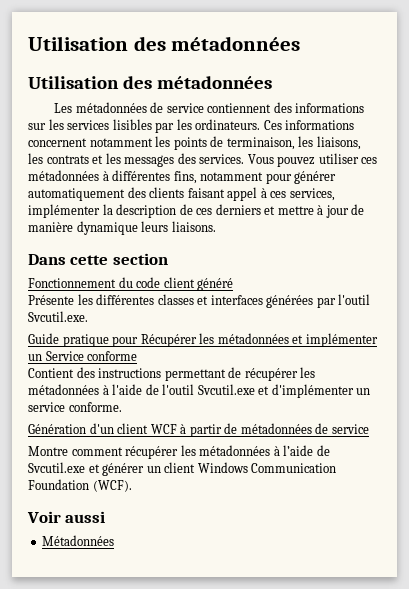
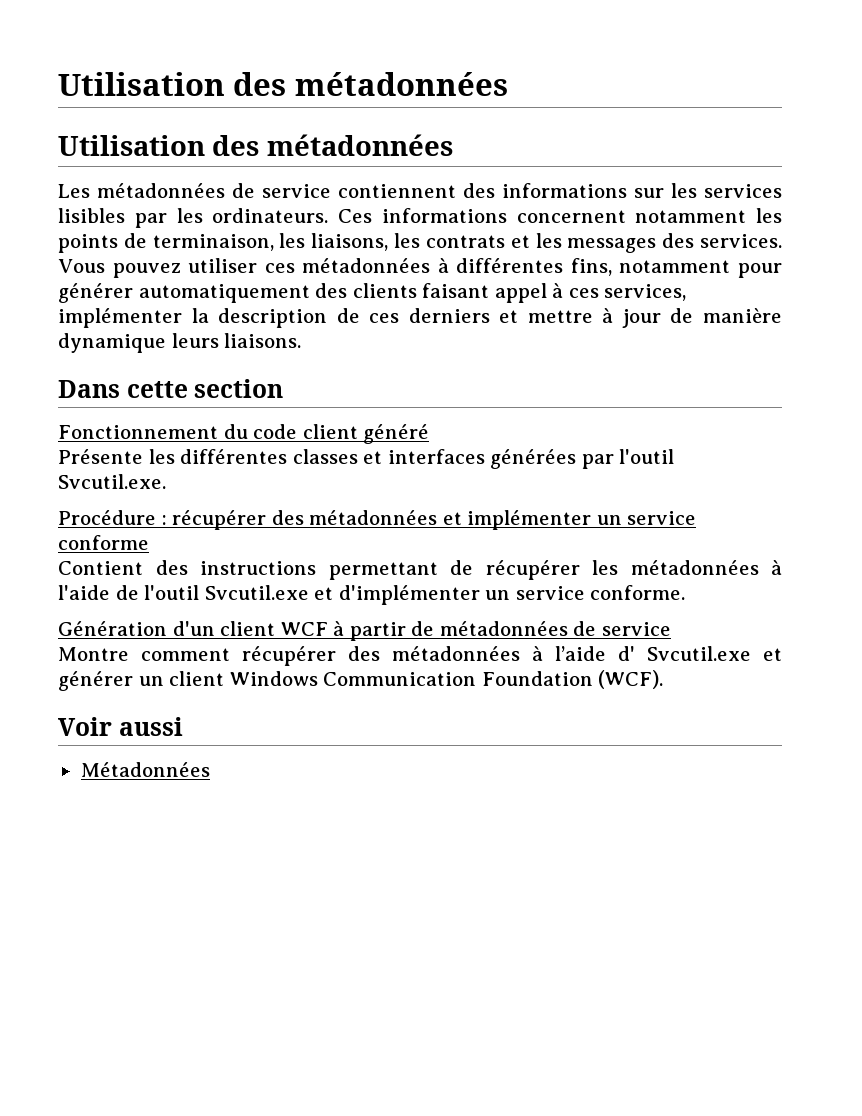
- Guide pratique pour Récupérer les métadonnées et implémenter un Service conforme
+ Procédure : récupérer des métadonnées et implémenter un service conforme
- Montre comment récupérer les métadonnées à l’aide de Svcutil.exe et générer un client Windows Communication Foundation (WCF).
+ Montre comment récupérer des métadonnées à l’aide d' Svcutil.exe et générer un client Windows Communication Foundation (WCF).

